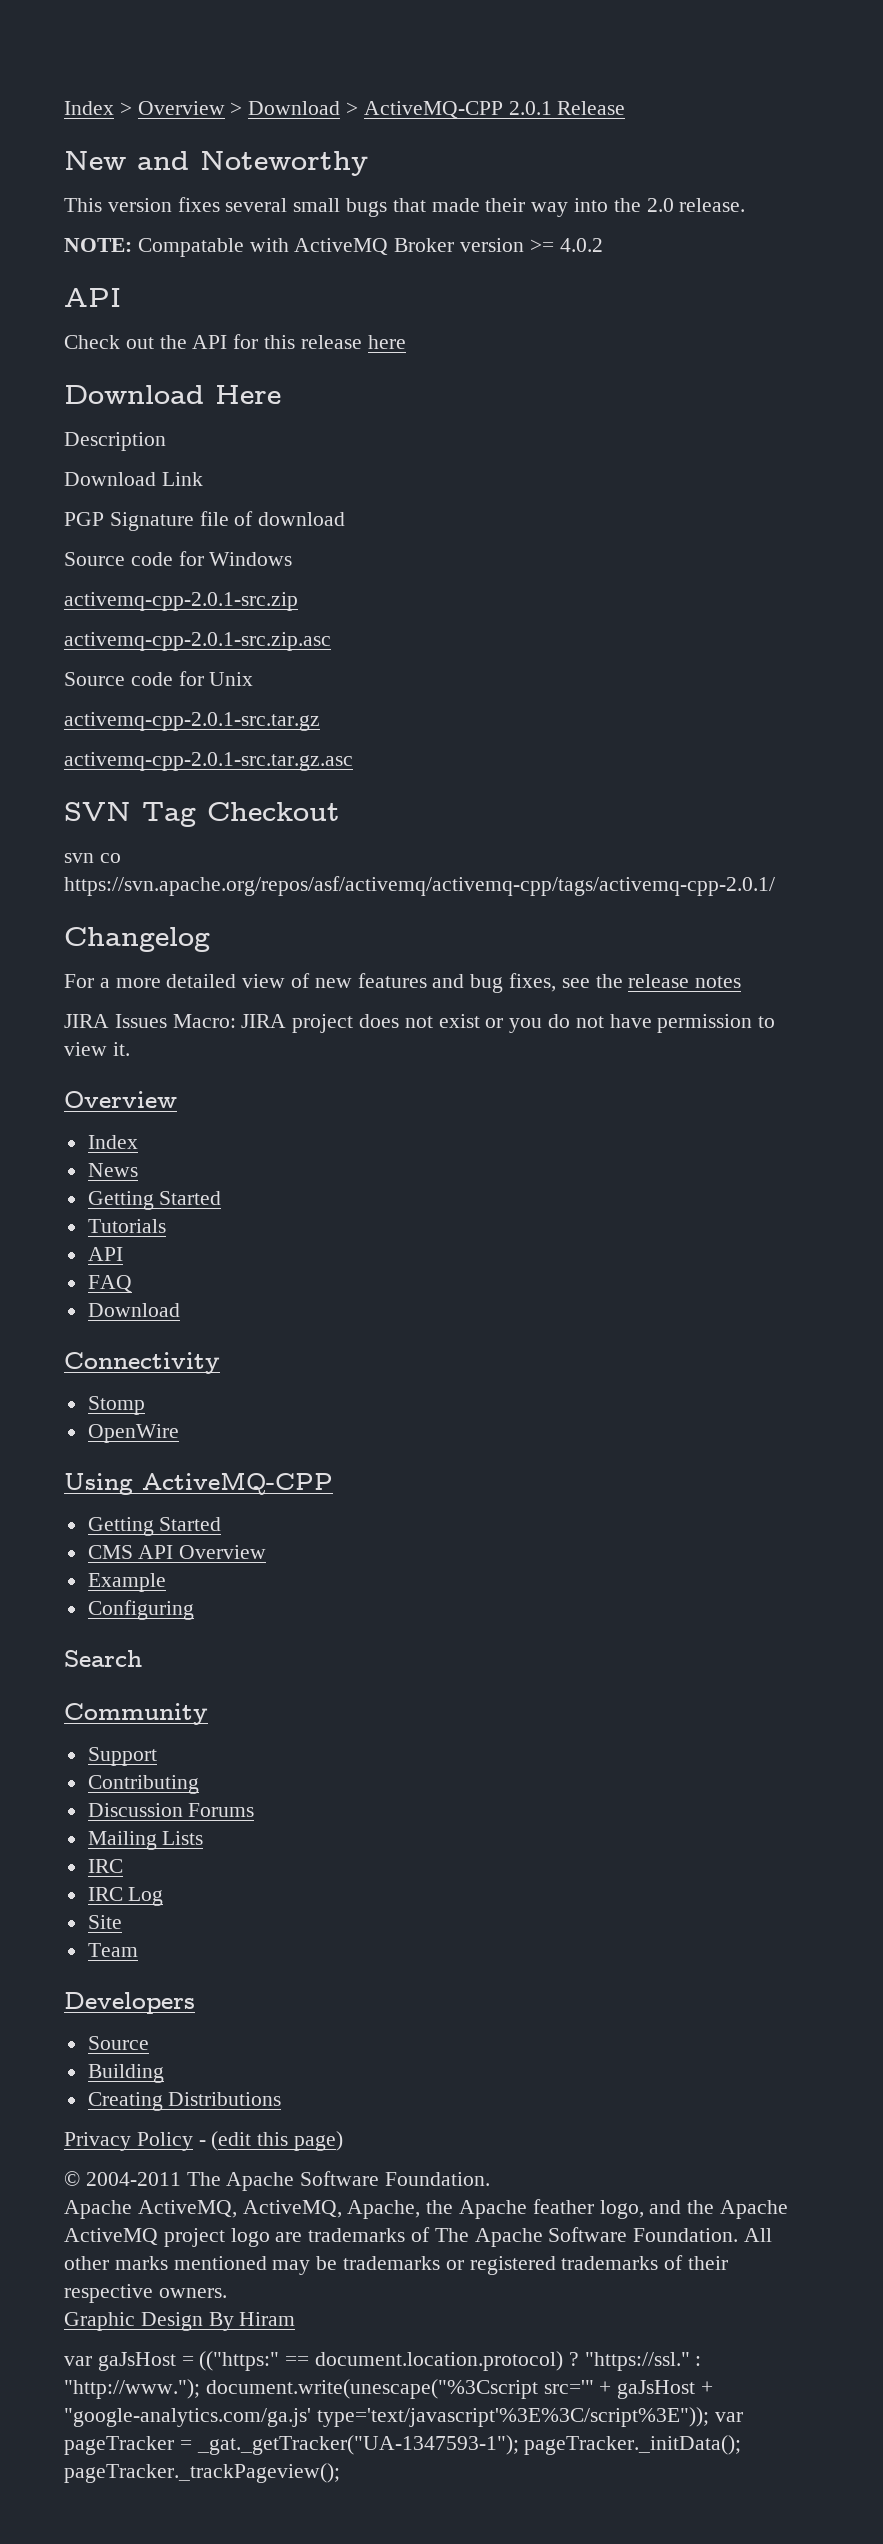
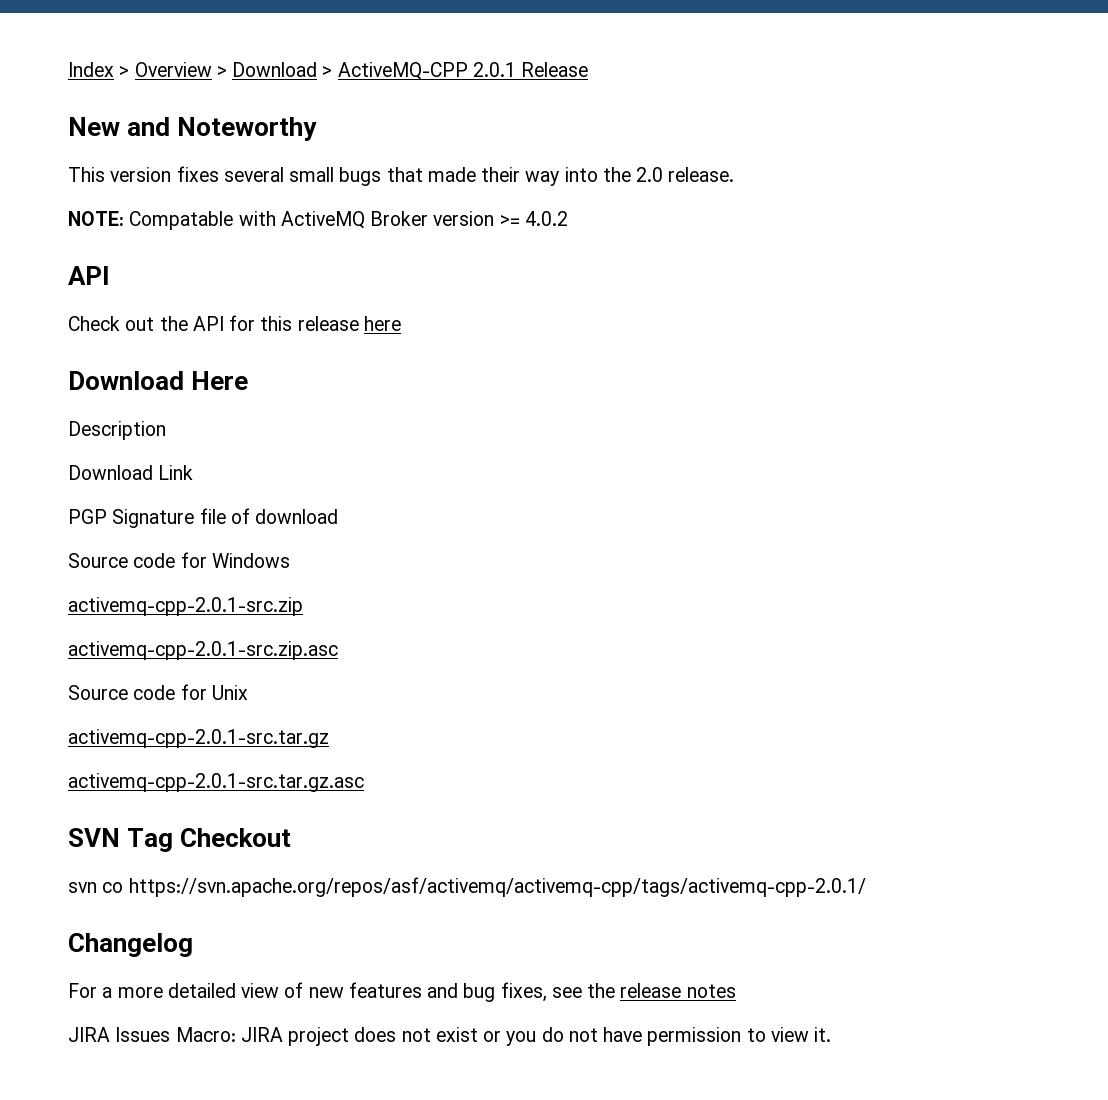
  JIRA Issues Macro: JIRA project does not exist or you do not have permission to view it.
- Overview
- Index
- News
- Getting Started
- Tutorials
- API
- FAQ
- Download
- Connectivity
- Stomp
- OpenWire
- Using ActiveMQ-CPP
- Getting Started
- CMS API Overview
- Example
- Configuring
- Search
- Community
- Support
- Contributing
- Discussion Forums
- Mailing Lists
- IRC
- IRC Log
- Site
- Team
- Developers
- Source
- Building
- Creating Distributions
- Privacy Policy - (edit this page)
- © 2004-2011 The Apache Software Foundation.
- Apache ActiveMQ, ActiveMQ, Apache, the Apache feather logo, and the Apache ActiveMQ project logo are trademarks of The Apache Software Foundation. All other marks mentioned may be trademarks or registered trademarks of their respective owners.
- Graphic Design By Hiram
- var gaJsHost = (("https:" == document.location.protocol) ? "https://ssl." : "http://www."); document.write(unescape("%3Cscript src='" + gaJsHost + "google-analytics.com/ga.js' type='text/javascript'%3E%3C/script%3E")); var pageTracker = _gat._getTracker("UA-1347593-1"); pageTracker._initData(); pageTracker._trackPageview();

